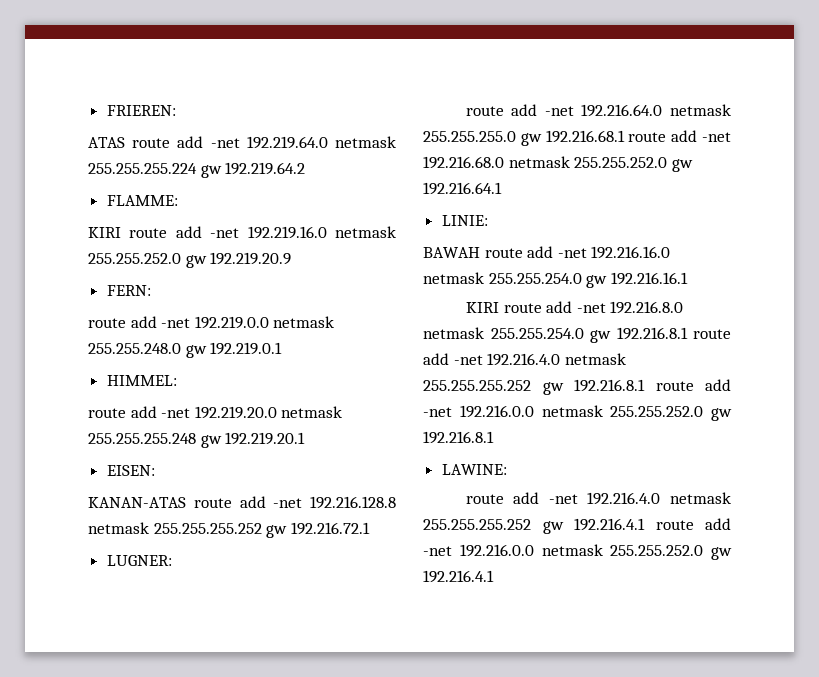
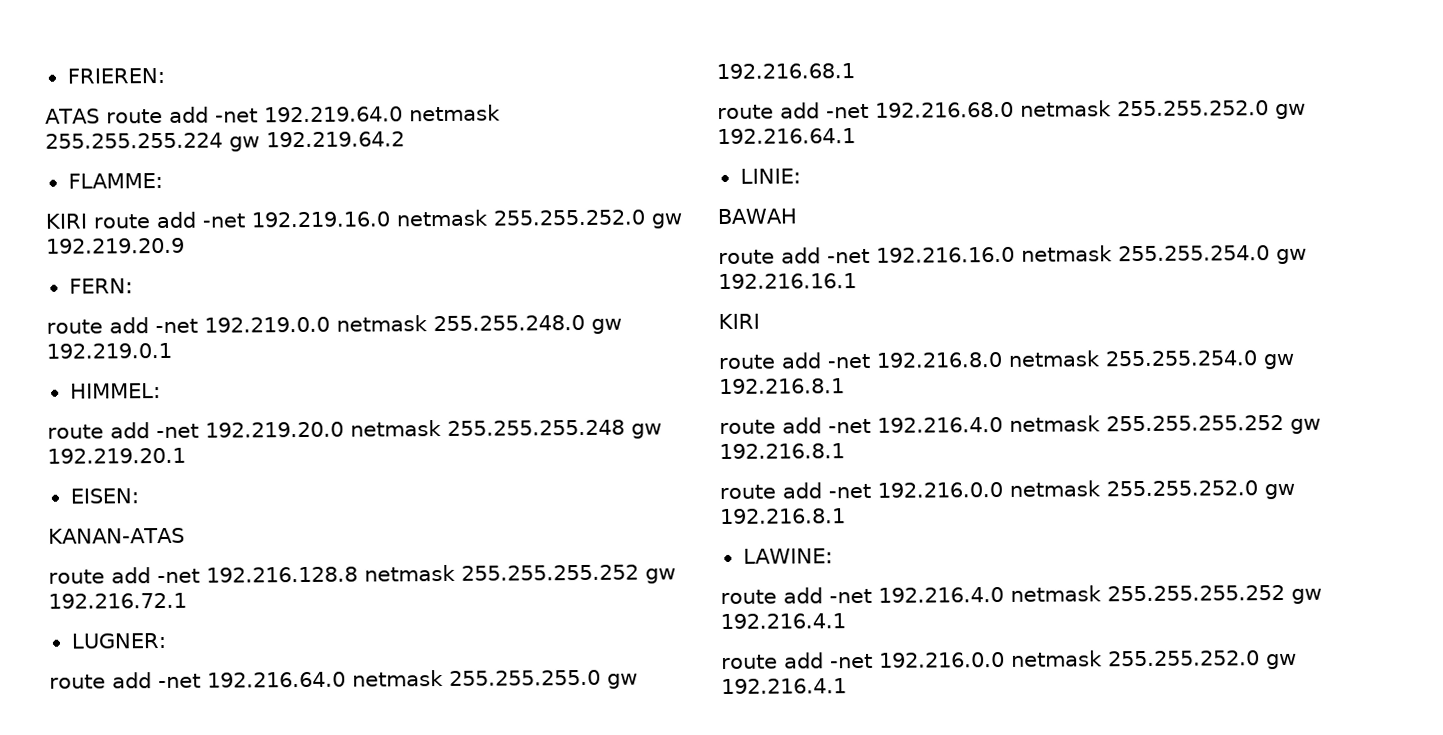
- KANAN-ATAS route add -net 192.216.128.8 netmask 255.255.255.252 gw 192.216.72.1
+ KANAN-ATAS
+ route add -net 192.216.128.8 netmask 255.255.255.252 gw 192.216.72.1
- route add -net 192.216.64.0 netmask 255.255.255.0 gw 192.216.68.1 route add -net 192.216.68.0 netmask 255.255.252.0 gw 192.216.64.1
+ route add -net 192.216.64.0 netmask 255.255.255.0 gw 192.216.68.1
+ route add -net 192.216.68.0 netmask 255.255.252.0 gw 192.216.64.1
- BAWAH route add -net 192.216.16.0 netmask 255.255.254.0 gw 192.216.16.1
- KIRI route add -net 192.216.8.0 netmask 255.255.254.0 gw 192.216.8.1 route add -net 192.216.4.0 netmask 255.255.255.252 gw 192.216.8.1 route add -net 192.216.0.0 netmask 255.255.252.0 gw 192.216.8.1
+ BAWAH
+ route add -net 192.216.16.0 netmask 255.255.254.0 gw 192.216.16.1
+ KIRI
+ route add -net 192.216.8.0 netmask 255.255.254.0 gw 192.216.8.1
+ route add -net 192.216.4.0 netmask 255.255.255.252 gw 192.216.8.1
+ route add -net 192.216.0.0 netmask 255.255.252.0 gw 192.216.8.1
- route add -net 192.216.4.0 netmask 255.255.255.252 gw 192.216.4.1 route add -net 192.216.0.0 netmask 255.255.252.0 gw 192.216.4.1
+ route add -net 192.216.4.0 netmask 255.255.255.252 gw 192.216.4.1
+ route add -net 192.216.0.0 netmask 255.255.252.0 gw 192.216.4.1

